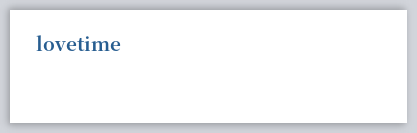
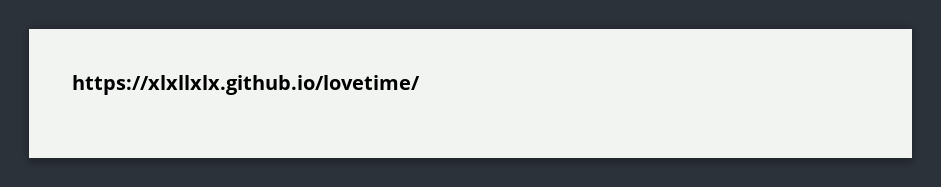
- lovetime
+ https://xlxllxlx.github.io/lovetime/

